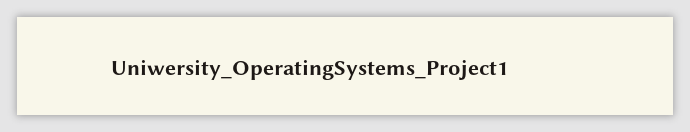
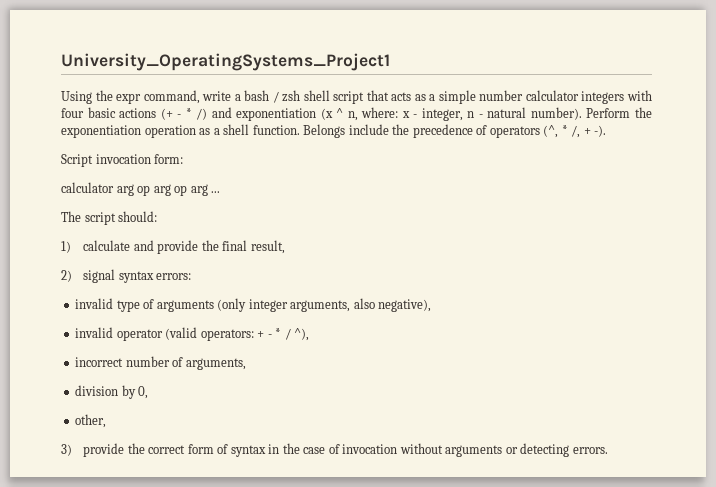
- Uniwersity_OperatingSystems_Project1
+ University_OperatingSystems_Project1
+ Using the expr command, write a bash / zsh shell script that acts as a simple number calculator integers with four basic actions (+ - * /) and exponentiation (x ^ n, where: x - integer, n - natural number). Perform the exponentiation operation as a shell function. Belongs include the precedence of operators (^, * /, + -).
+ Script invocation form:
+ calculator arg op arg op arg ...
+ The script should:
+ 1) calculate and provide the final result,
+ 2) signal syntax errors:
+ invalid type of arguments (only integer arguments, also negative),
+ invalid operator (valid operators: + - * / ^),
+ incorrect number of arguments,
+ division by 0,
+ other,
+ 3) provide the correct form of syntax in the case of invocation without arguments or detecting errors.

